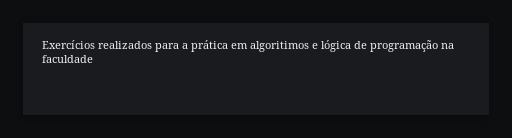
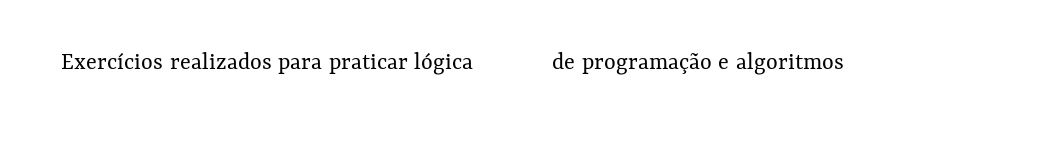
- Exercícios realizados para a prática em algoritimos e lógica de programação na faculdade
+ Exercícios realizados para praticar lógica de programação e algoritmos

